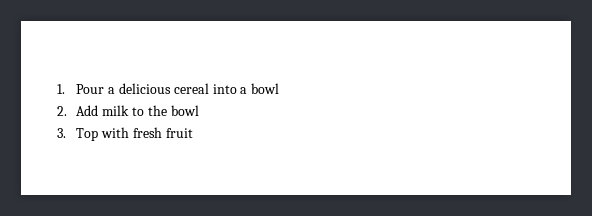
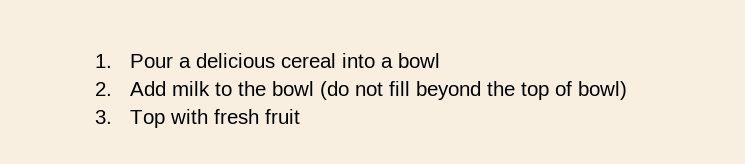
- 2. Add milk to the bowl
+ 2. Add milk to the bowl (do not fill beyond the top of bowl)

